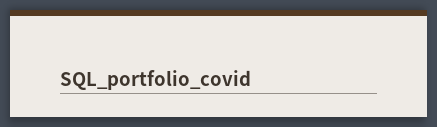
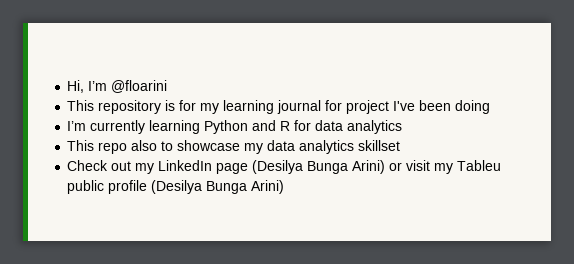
- SQL_portfolio_covid
+ Hi, I’m @floarini
+ This repository is for my learning journal for project I've been doing
+ I’m currently learning Python and R for data analytics
+ This repo also to showcase my data analytics skillset
+ Check out my LinkedIn page (Desilya Bunga Arini) or visit my Tableu public profile (Desilya Bunga Arini)

